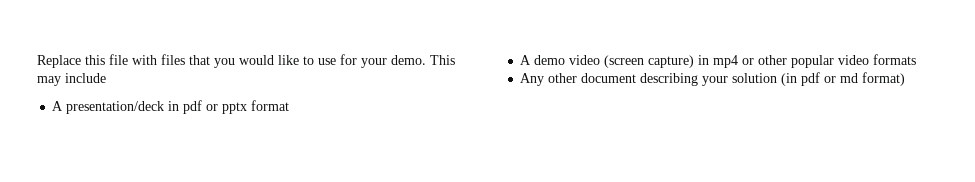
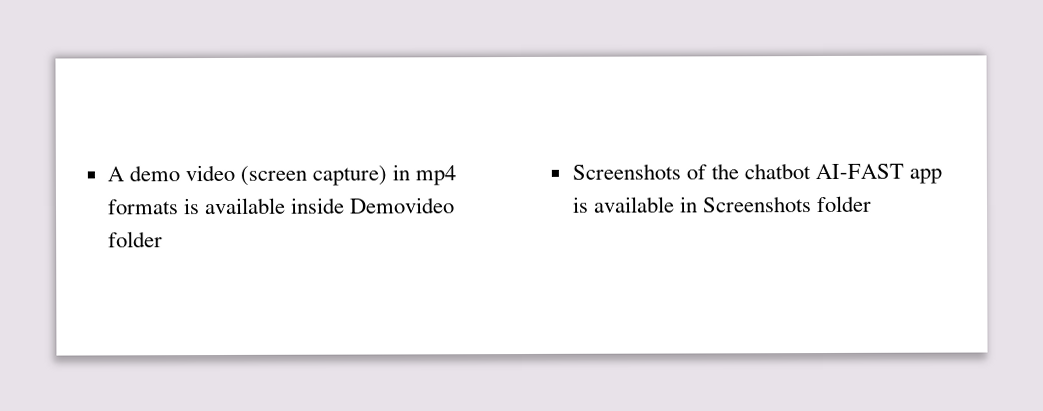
- Replace this file with files that you would like to use for your demo. This may include
- A presentation/deck in pdf or pptx format
- A demo video (screen capture) in mp4 or other popular video formats
- Any other document describing your solution (in pdf or md format)
+ A demo video (screen capture) in mp4 formats is available inside Demovideo folder
+ Screenshots of the chatbot AI-FAST app is available in Screenshots folder

